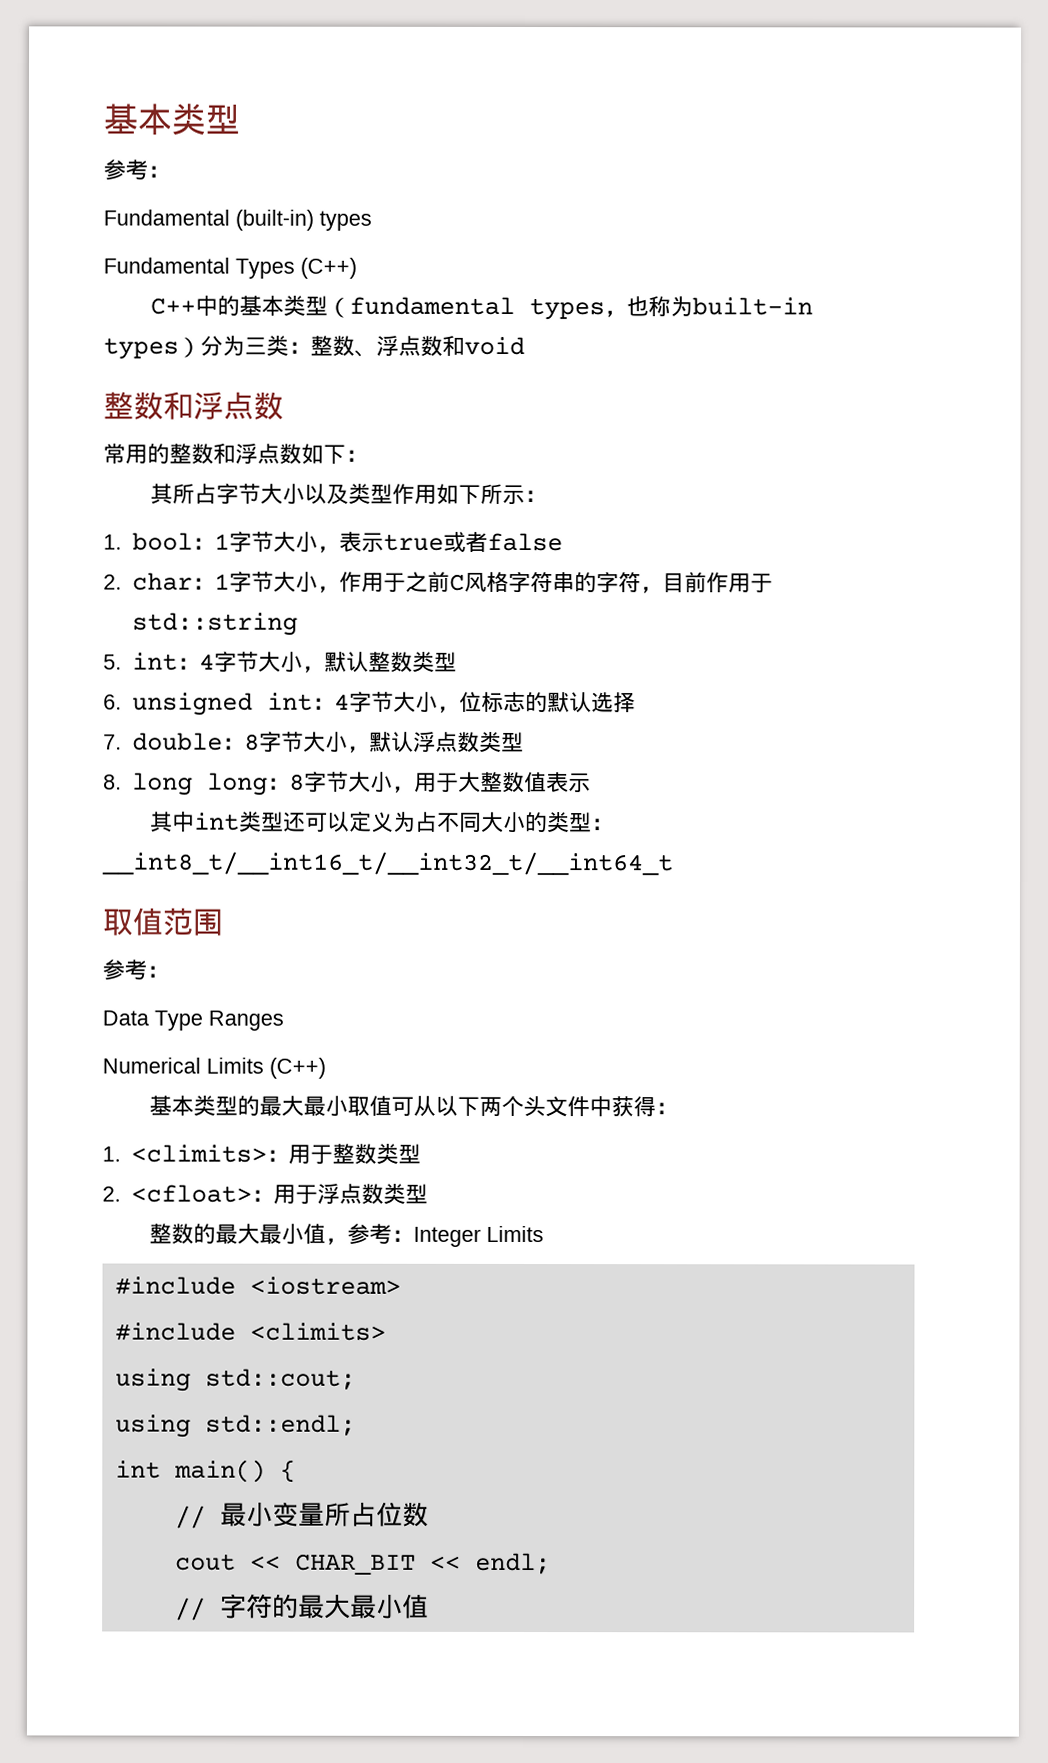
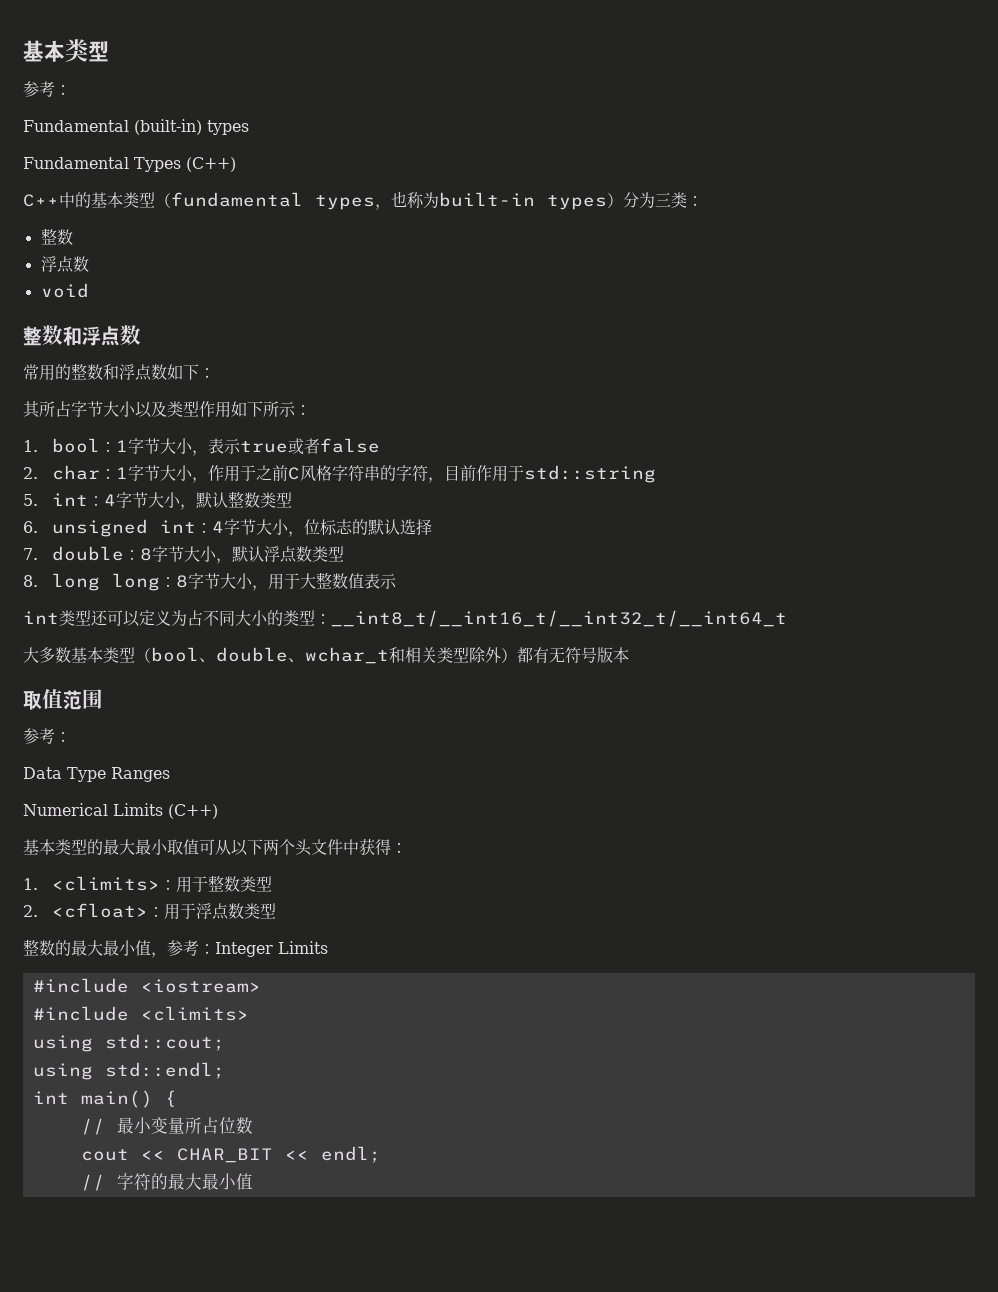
- C++中的基本类型（fundamental types，也称为built-in types）分为三类：整数、浮点数和void
+ C++中的基本类型（fundamental types，也称为built-in types）分为三类：
+ 整数
+ 浮点数
+ void
- 其中int类型还可以定义为占不同大小的类型：__int8_t/__int16_t/__int32_t/__int64_t
+ int类型还可以定义为占不同大小的类型：__int8_t/__int16_t/__int32_t/__int64_t
+ 大多数基本类型（bool、double、wchar_t和相关类型除外）都有无符号版本

